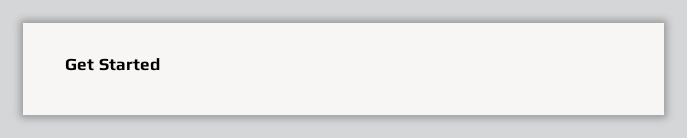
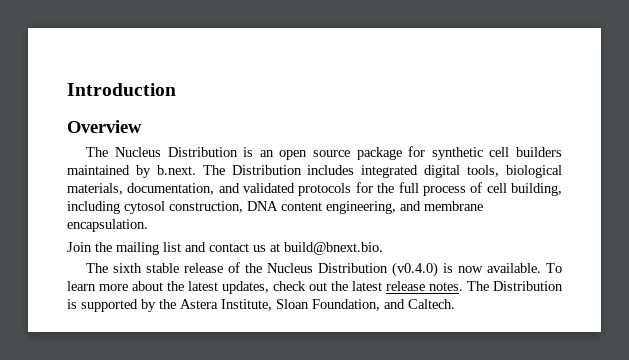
- Get Started
+ Introduction
+ Overview
+ The Nucleus Distribution is an open source package for synthetic cell builders maintained by b.next. The Distribution includes integrated digital tools, biological materials, documentation, and validated protocols for the full process of cell building, including cytosol construction, DNA content engineering, and membrane encapsulation.
+ Join the mailing list and contact us at build@bnext.bio.
+ The sixth stable release of the Nucleus Distribution (v0.4.0) is now available. To learn more about the latest updates, check out the latest release notes. The Distribution is supported by the Astera Institute, Sloan Foundation, and Caltech.

